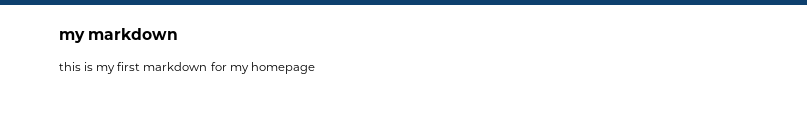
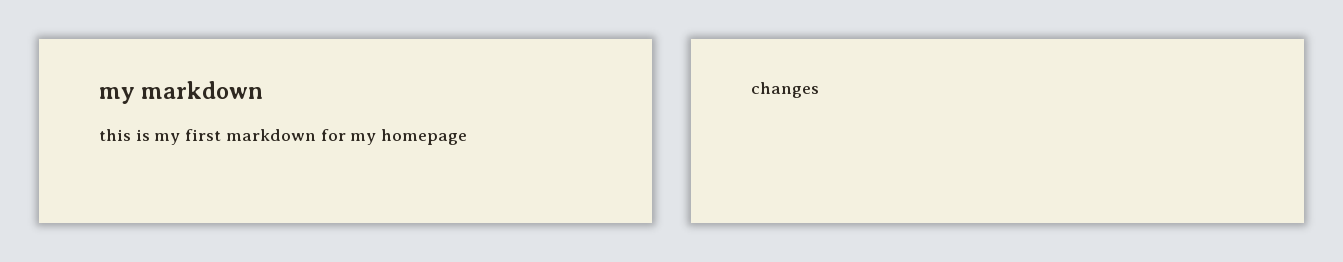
+ changes

